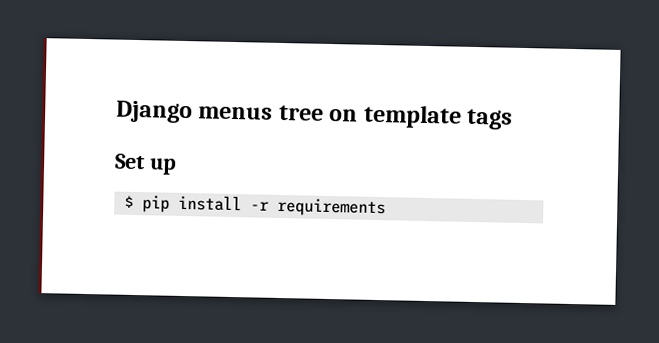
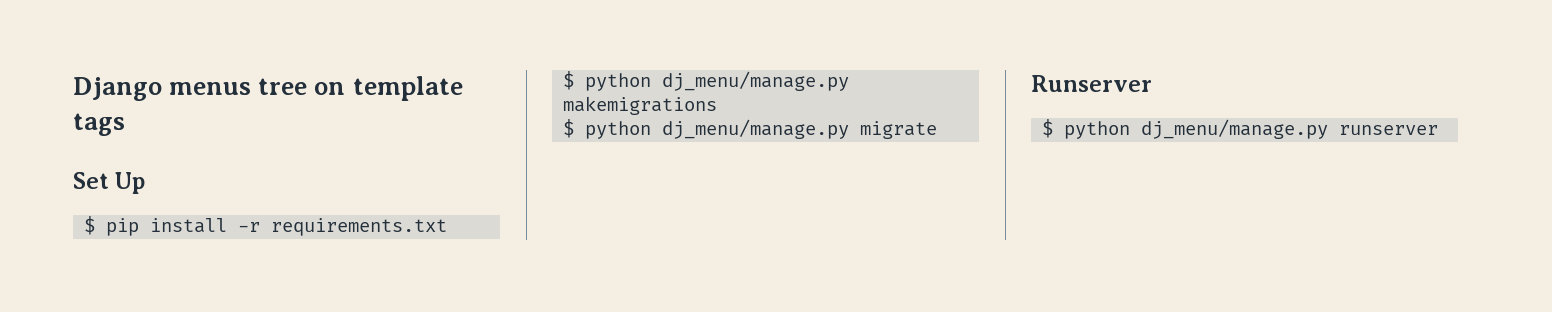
- Set up
+ Set Up
- $ pip install -r requirements
+ $ pip install -r requirements.txt
+ $ python dj_menu/manage.py makemigrations
+ $ python dj_menu/manage.py migrate
+ Runserver
+ $ python dj_menu/manage.py runserver

